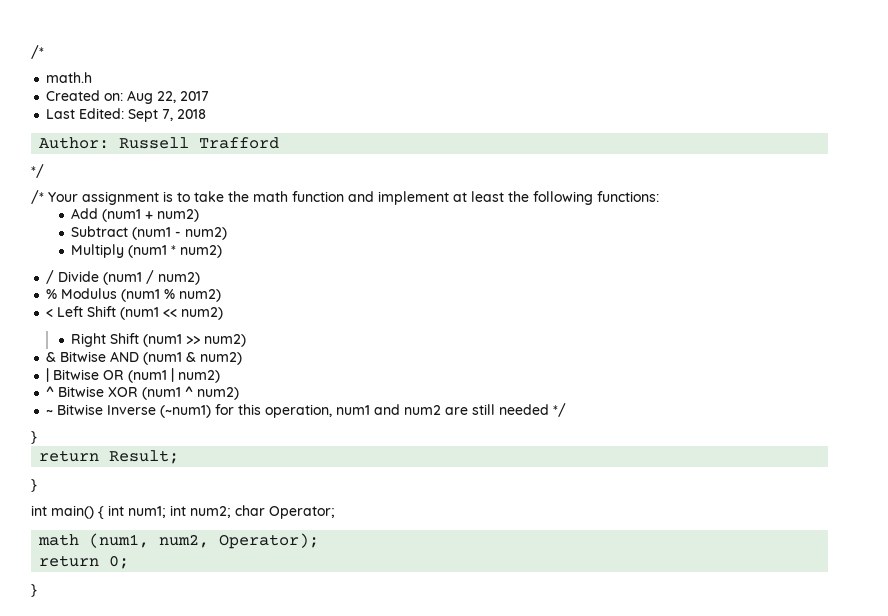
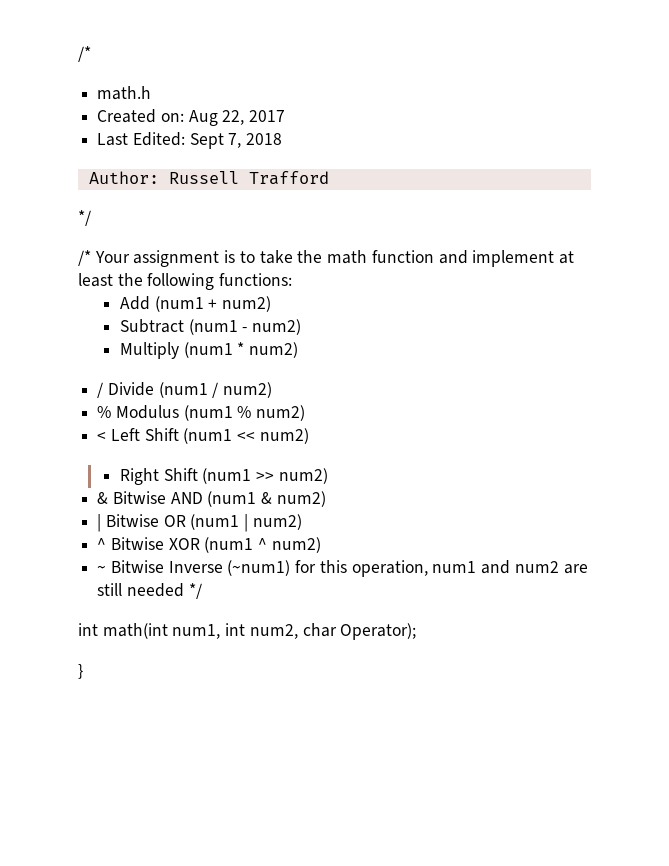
  ~ Bitwise Inverse (~num1) for this operation, num1 and num2 are still needed */
- }
- return Result;
- }
- int main() { int num1; int num2; char Operator;
- math (num1, num2, Operator);
- return 0;
+ int math(int num1, int num2, char Operator);

